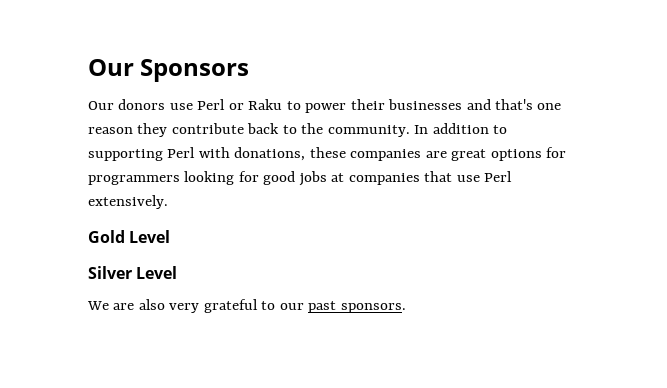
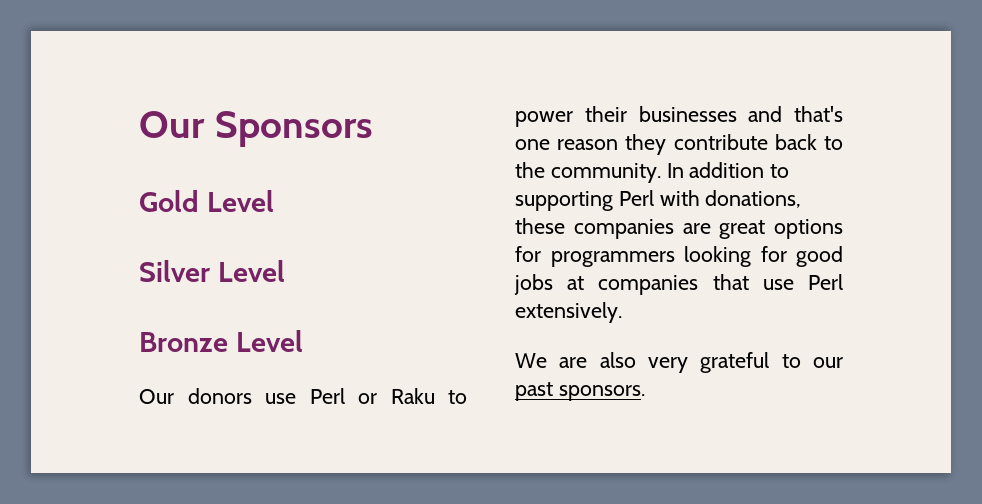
+ Gold Level
+ Silver Level
+ Bronze Level
- Gold Level
- Silver Level

